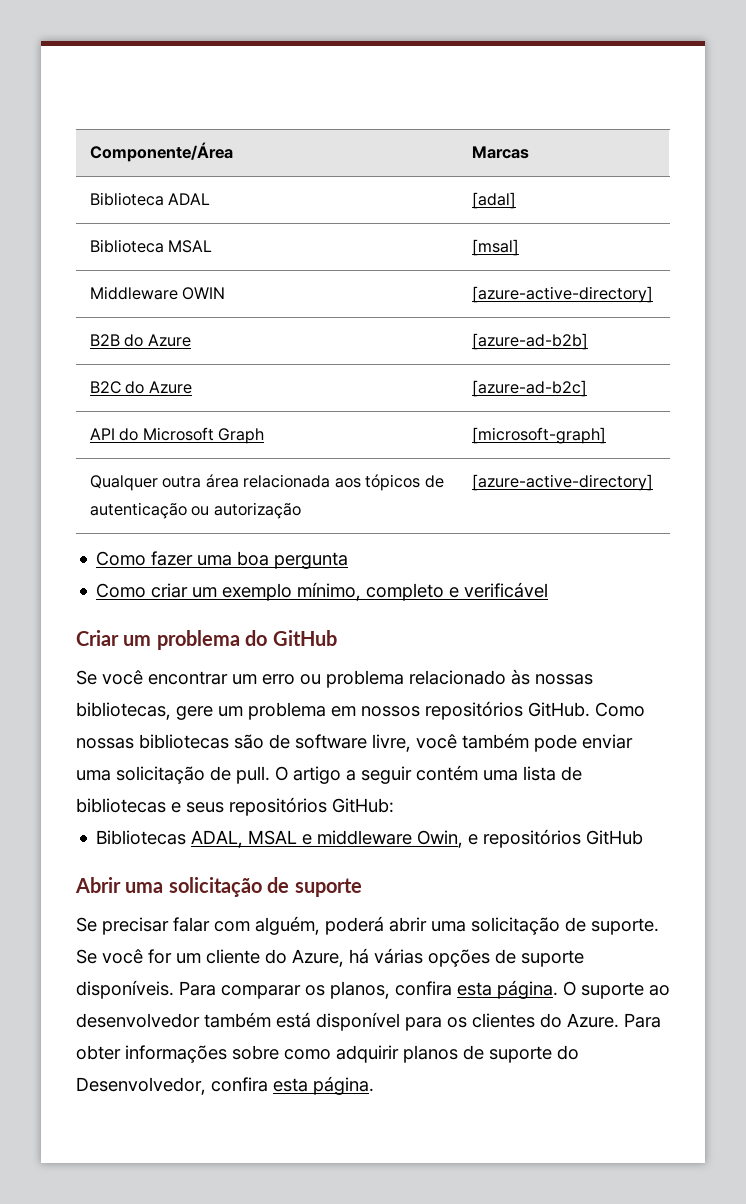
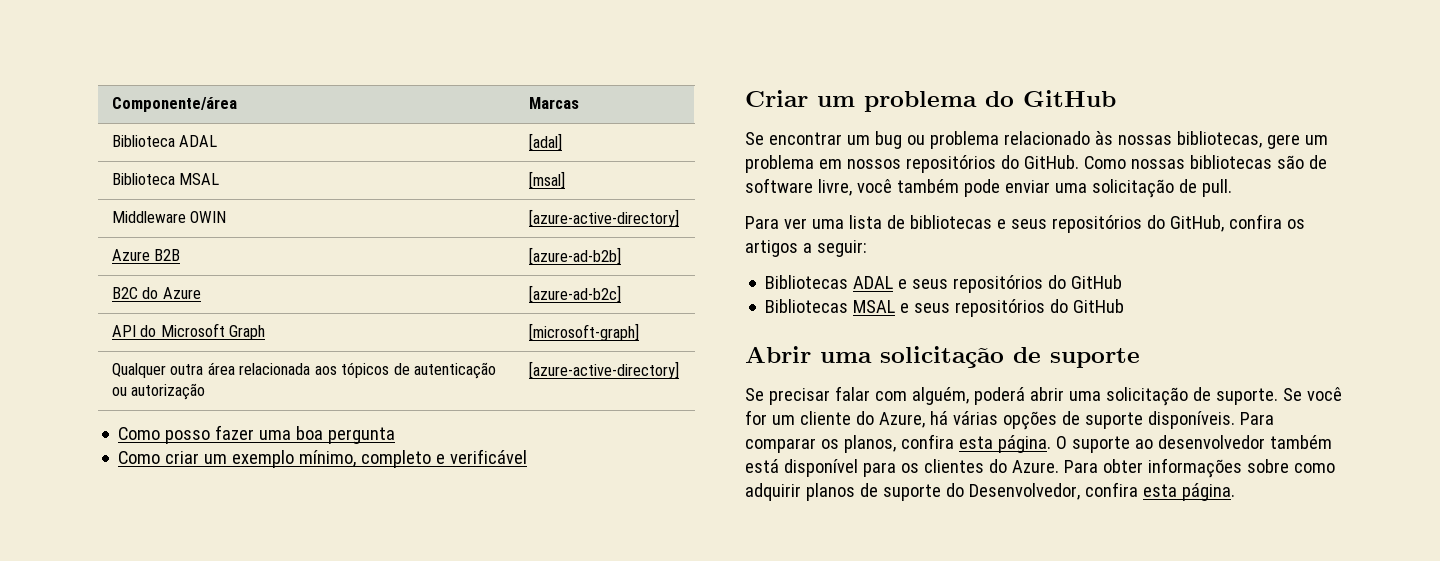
- Componente/Área | Marcas
+ Componente/área | Marcas
- B2B do Azure | [azure-ad-b2b]
+ Azure B2B | [azure-ad-b2b]
- Como fazer uma boa pergunta
+ Como posso fazer uma boa pergunta
- Se você encontrar um erro ou problema relacionado às nossas bibliotecas, gere um problema em nossos repositórios GitHub.
+ Se encontrar um bug ou problema relacionado às nossas bibliotecas, gere um problema em nossos repositórios do GitHub.
- Como nossas bibliotecas são de software livre, você também pode enviar uma solicitação de pull. O artigo a seguir contém uma lista de bibliotecas e seus repositórios GitHub:
- Bibliotecas ADAL, MSAL e middleware Owin, e repositórios GitHub
+ Como nossas bibliotecas são de software livre, você também pode enviar uma solicitação de pull.
+ Para ver uma lista de bibliotecas e seus repositórios do GitHub, confira os artigos a seguir:
+ Bibliotecas ADAL e seus repositórios do GitHub
+ Bibliotecas MSAL e seus repositórios do GitHub

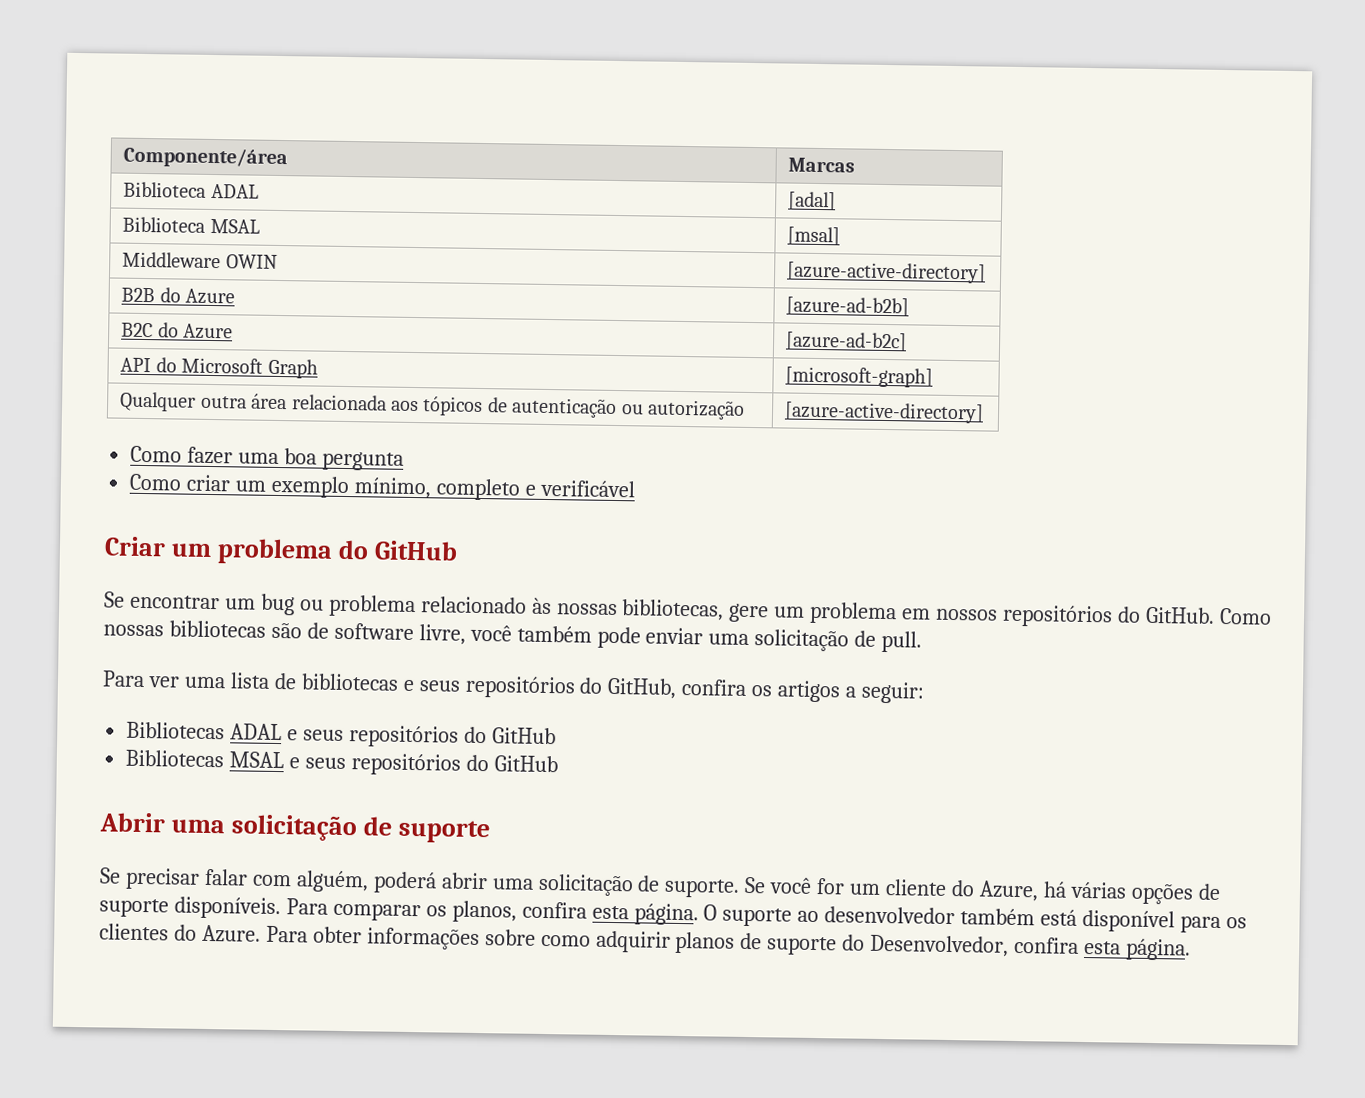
- Azure B2B | [azure-ad-b2b]
+ B2B do Azure | [azure-ad-b2b]
- Como posso fazer uma boa pergunta
+ Como fazer uma boa pergunta

